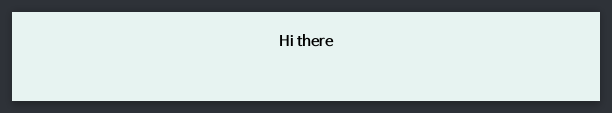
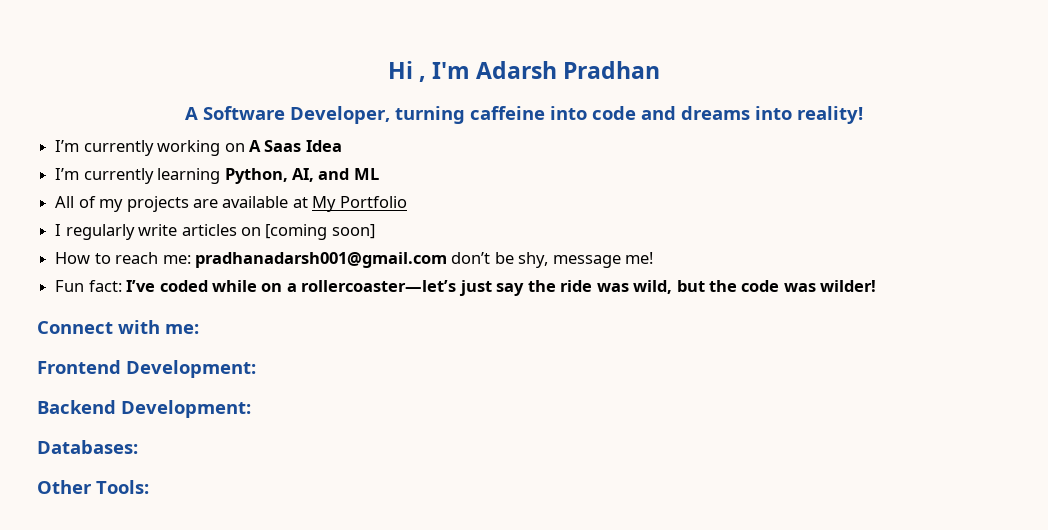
- Hi there
+ Hi , I'm Adarsh Pradhan
+ A Software Developer, turning caffeine into code and dreams into reality!
+ I’m currently working on A Saas Idea
+ I’m currently learning Python, AI, and ML
+ All of my projects are available at My Portfolio
+ I regularly write articles on [coming soon]
+ How to reach me: pradhanadarsh001@gmail.com don’t be shy, message me!
+ Fun fact: I’ve coded while on a rollercoaster—let’s just say the ride was wild, but the code was wilder!
+ Connect with me:
+ Frontend Development:
+ Backend Development:
+ Databases:
+ Other Tools:

